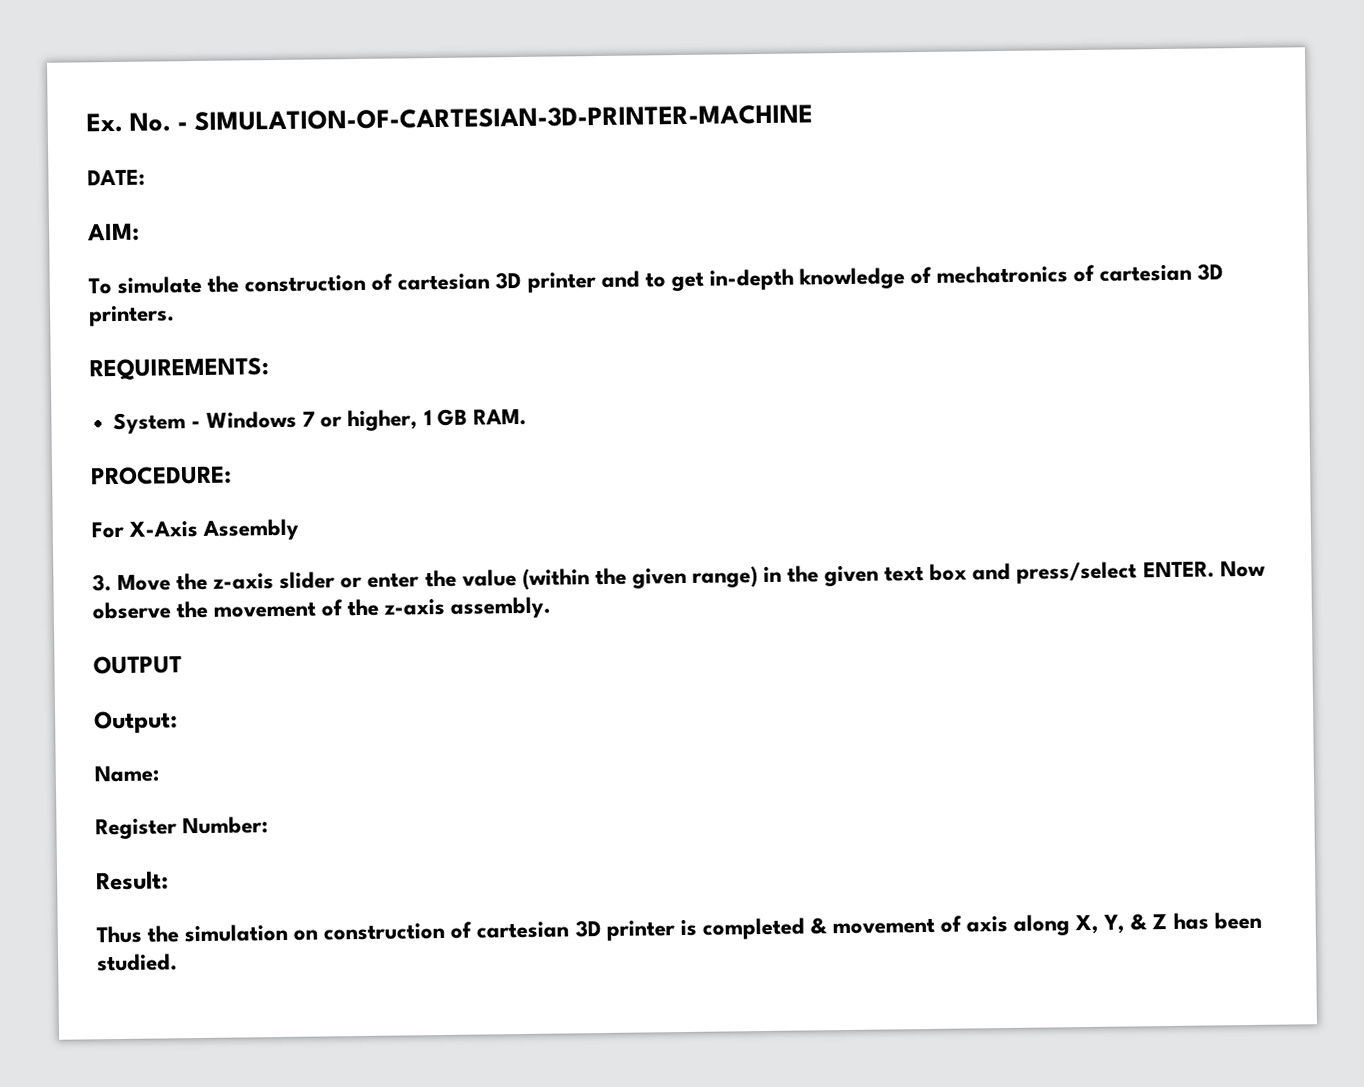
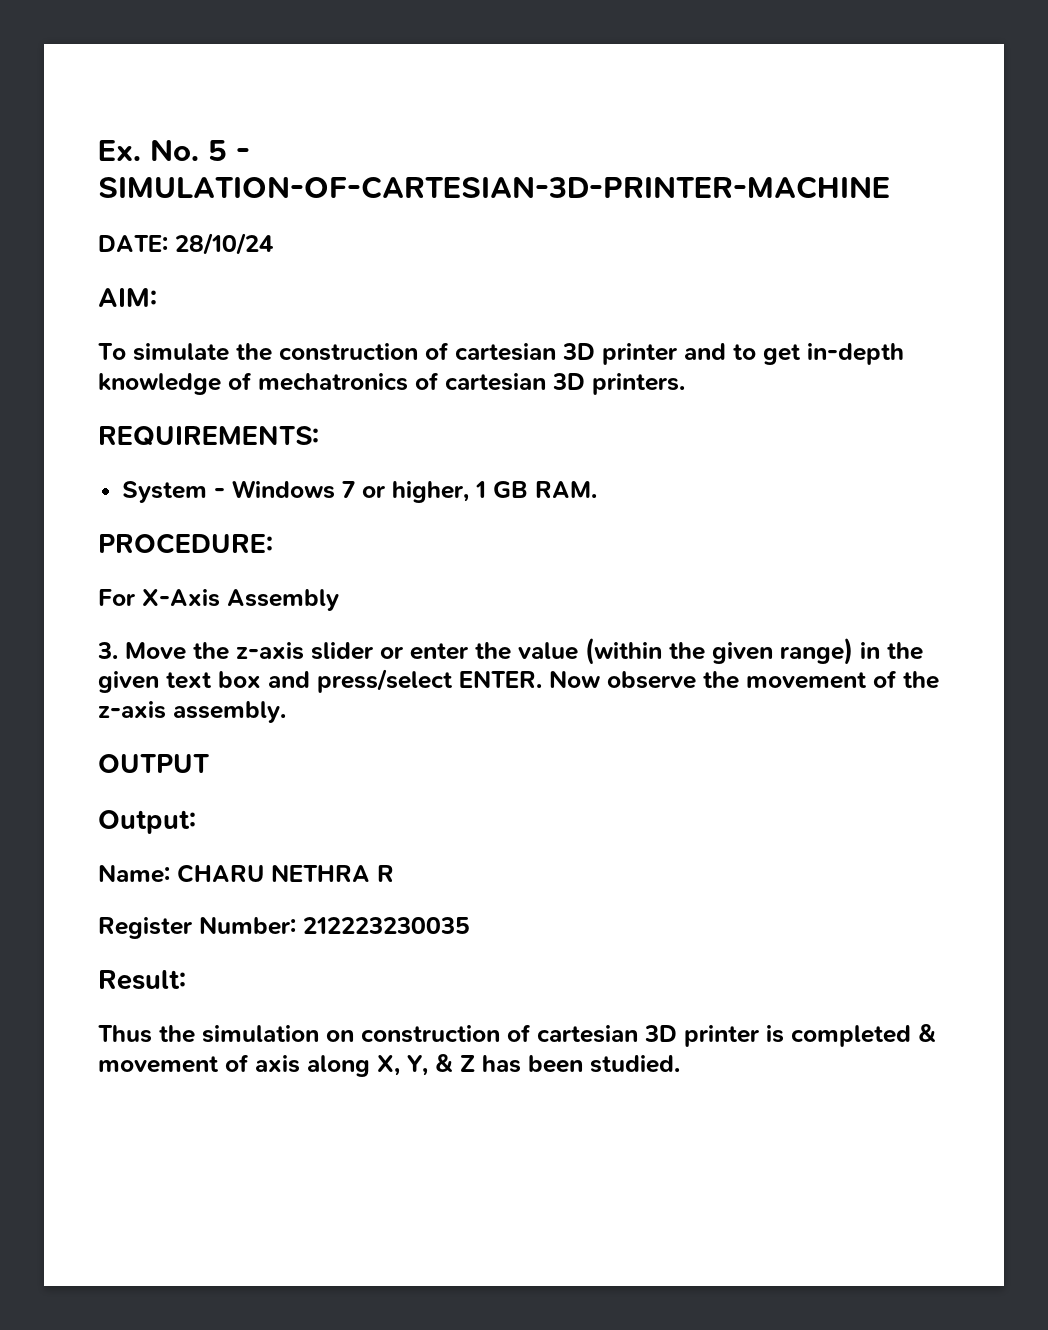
- Ex. No. - SIMULATION-OF-CARTESIAN-3D-PRINTER-MACHINE
+ Ex. No. 5 - SIMULATION-OF-CARTESIAN-3D-PRINTER-MACHINE
- DATE:
+ DATE: 28/10/24
- Name:
+ Name: CHARU NETHRA R
- Register Number:
+ Register Number: 212223230035

